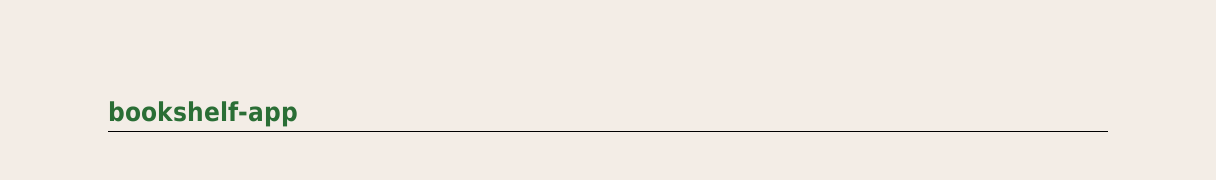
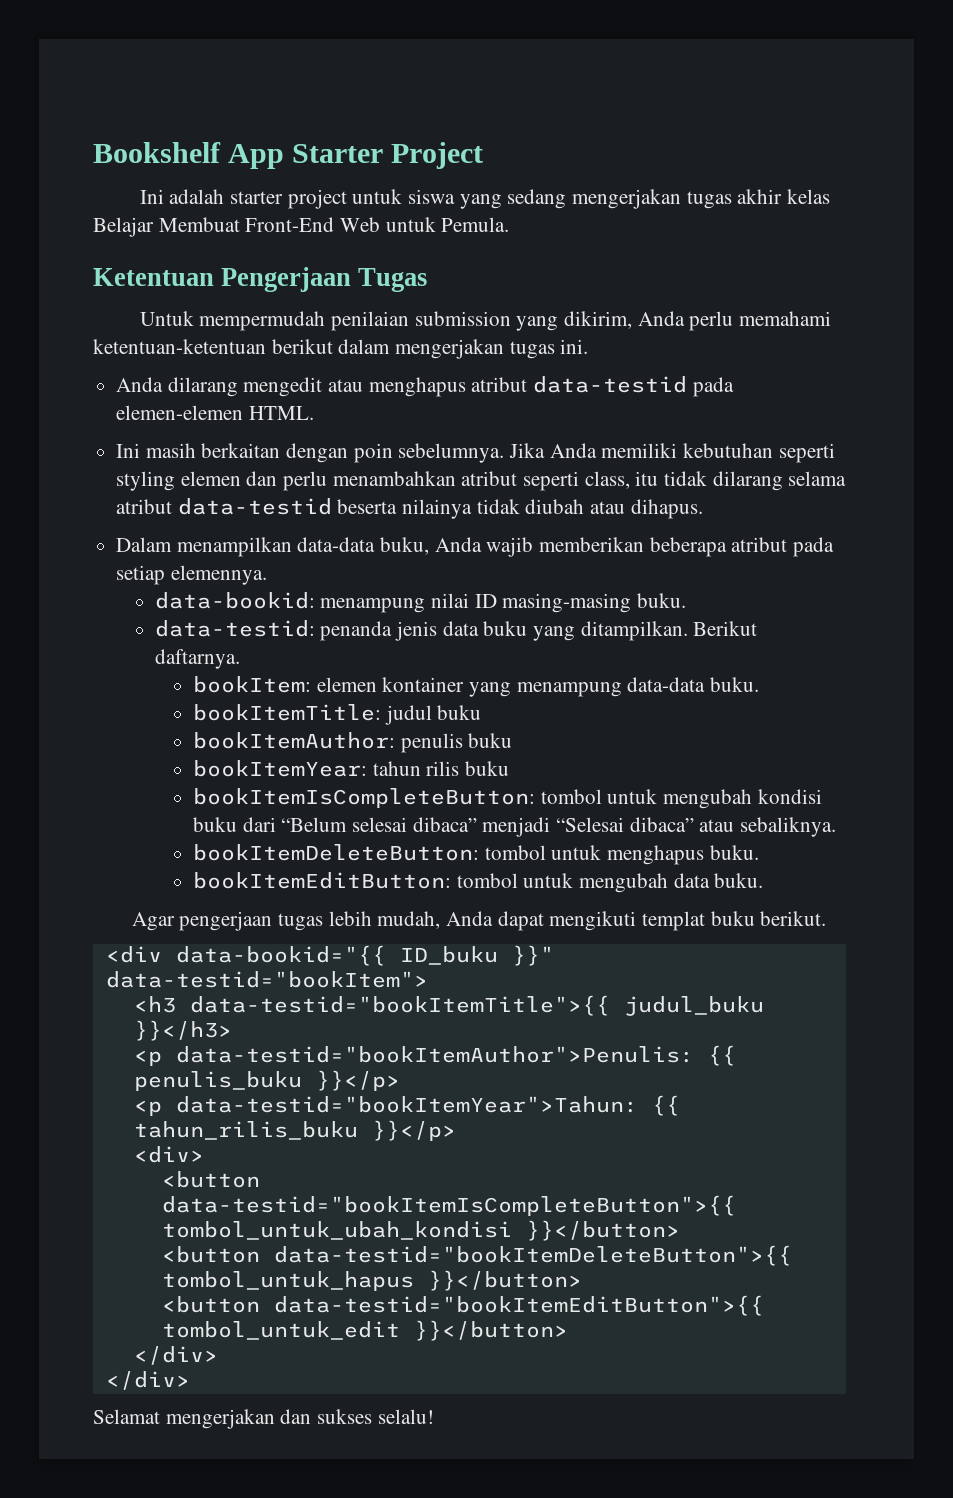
- bookshelf-app
+ Bookshelf App Starter Project
+ Ini adalah starter project untuk siswa yang sedang mengerjakan tugas akhir kelas Belajar Membuat Front-End Web untuk Pemula.
+ Ketentuan Pengerjaan Tugas
+ Untuk mempermudah penilaian submission yang dikirim, Anda perlu memahami ketentuan-ketentuan berikut dalam mengerjakan tugas ini.
+ Anda dilarang mengedit atau menghapus atribut data-testid pada elemen-elemen HTML.
+ Ini masih berkaitan dengan poin sebelumnya. Jika Anda memiliki kebutuhan seperti styling elemen dan perlu menambahkan atribut seperti class, itu tidak dilarang selama atribut data-testid beserta nilainya tidak diubah atau dihapus.
+ Dalam menampilkan data-data buku, Anda wajib memberikan beberapa atribut pada setiap elemennya.
+ data-bookid: menampung nilai ID masing-masing buku.
+ data-testid: penanda jenis data buku yang ditampilkan. Berikut daftarnya.
+ bookItem: elemen kontainer yang menampung data-data buku.
+ bookItemTitle: judul buku
+ bookItemAuthor: penulis buku
+ bookItemYear: tahun rilis buku
+ bookItemIsCompleteButton: tombol untuk mengubah kondisi buku dari “Belum selesai dibaca” menjadi “Selesai dibaca” atau sebaliknya.
+ bookItemDeleteButton: tombol untuk menghapus buku.
+ bookItemEditButton: tombol untuk mengubah data buku.
+ Agar pengerjaan tugas lebih mudah, Anda dapat mengikuti templat buku berikut.
+ <div data-bookid="{{ ID_buku }}" data-testid="bookItem">
+ <h3 data-testid="bookItemTitle">{{ judul_buku }}</h3>
+ <p data-testid="bookItemAuthor">Penulis: {{ penulis_buku }}</p>
+ <p data-testid="bookItemYear">Tahun: {{ tahun_rilis_buku }}</p>
+ <div>
+ <button data-testid="bookItemIsCompleteButton">{{ tombol_untuk_ubah_kondisi }}</button>
+ <button data-testid="bookItemDeleteButton">{{ tombol_untuk_hapus }}</button>
+ <button data-testid="bookItemEditButton">{{ tombol_untuk_edit }}</button>
+ </div>
+ </div>
+ Selamat mengerjakan dan sukses selalu!

